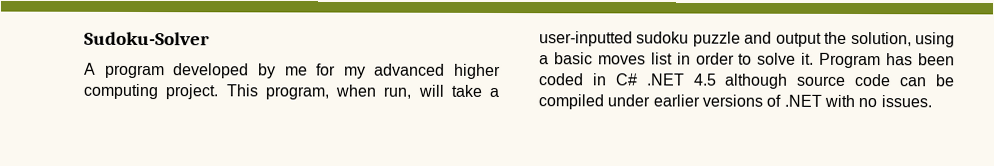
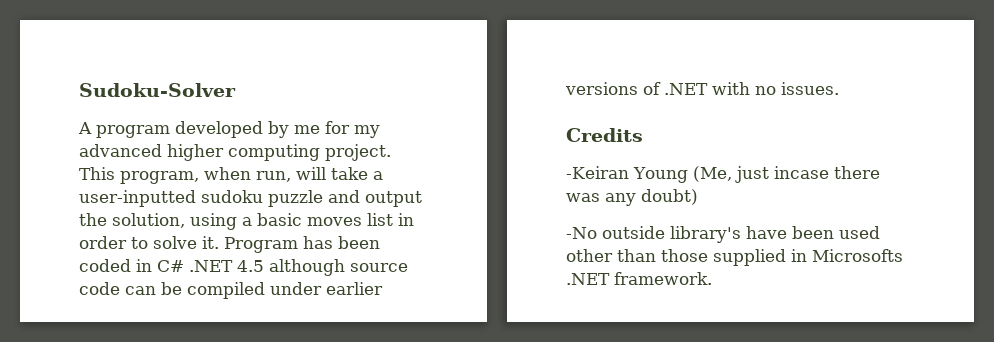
+ Credits
+ -Keiran Young (Me, just incase there was any doubt)
+ -No outside library's have been used other than those supplied in Microsofts .NET framework.

